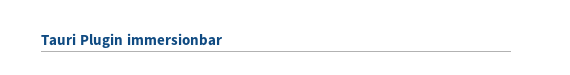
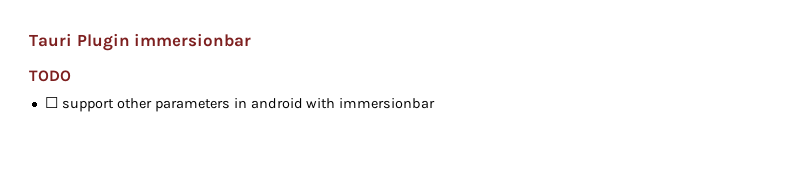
+ TODO
+ ☐ support other parameters in android with immersionbar

